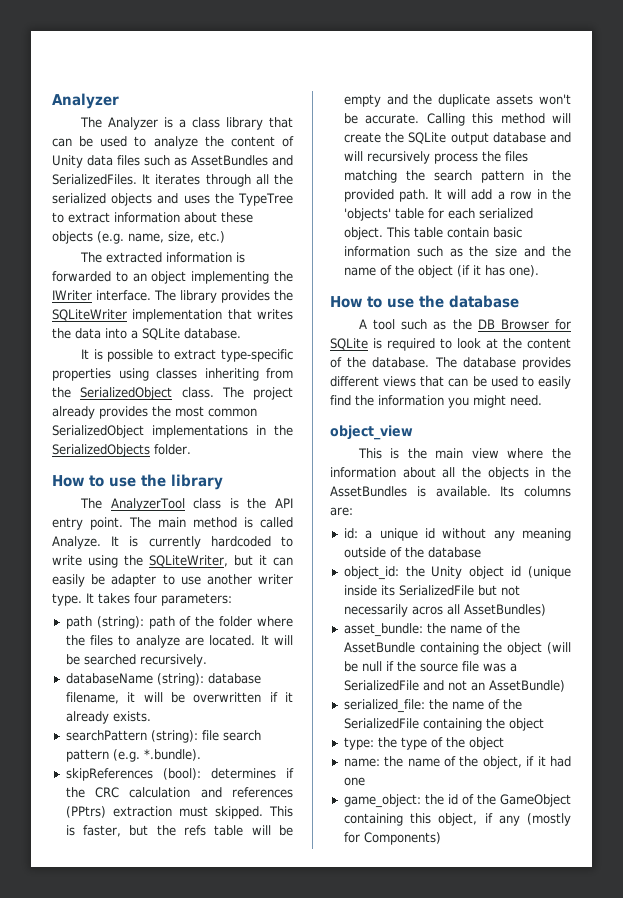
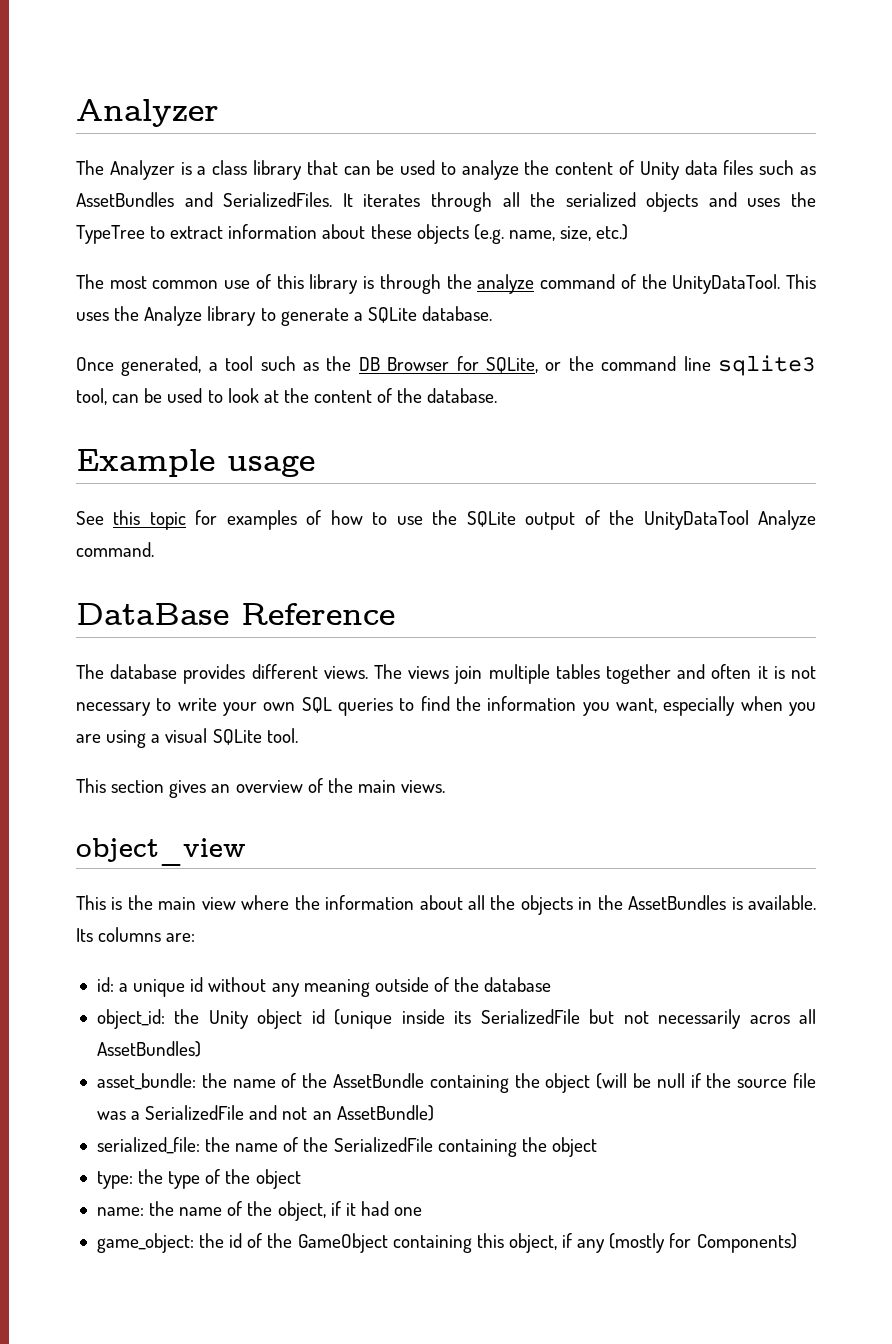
- The extracted information is forwarded to an object implementing the IWriter interface. The library provides the SQLiteWriter implementation that writes the data into a SQLite database.
- It is possible to extract type-specific properties using classes inheriting from the SerializedObject class. The project already provides the most common SerializedObject implementations in the SerializedObjects folder.
- How to use the library
- The AnalyzerTool class is the API entry point. The main method is called Analyze. It is currently hardcoded to write using the SQLiteWriter, but it can easily be adapter to use another writer type. It takes four parameters:
- path (string): path of the folder where the files to analyze are located. It will be searched recursively.
- databaseName (string): database filename, it will be overwritten if it already exists.
- searchPattern (string): file search pattern (e.g. *.bundle).
- skipReferences (bool): determines if the CRC calculation and references (PPtrs) extraction must skipped. This is faster, but the refs table will be empty and the duplicate assets won't be accurate. Calling this method will create the SQLite output database and will recursively process the files matching the search pattern in the provided path. It will add a row in the 'objects' table for each serialized object. This table contain basic information such as the size and the name of the object (if it has one).
- How to use the database
- A tool such as the DB Browser for SQLite is required to look at the content of the database. The database provides different views that can be used to easily find the information you might need.
+ The most common use of this library is through the analyze command of the UnityDataTool. This uses the Analyze library to generate a SQLite database.
+ Once generated, a tool such as the DB Browser for SQLite, or the command line sqlite3 tool, can be used to look at the content of the database.
+ Example usage
+ See this topic for examples of how to use the SQLite output of the UnityDataTool Analyze command.
+ DataBase Reference
+ The database provides different views. The views join multiple tables together and often it is not necessary to write your own SQL queries to find the information you want, especially when you are using a visual SQLite tool.
+ This section gives an overview of the main views.

